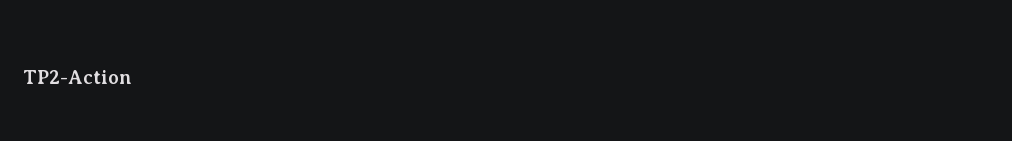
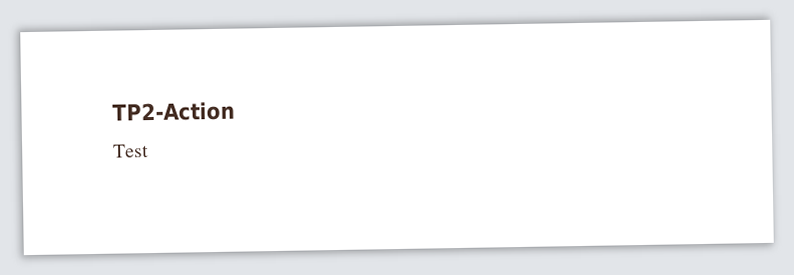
+ Test

